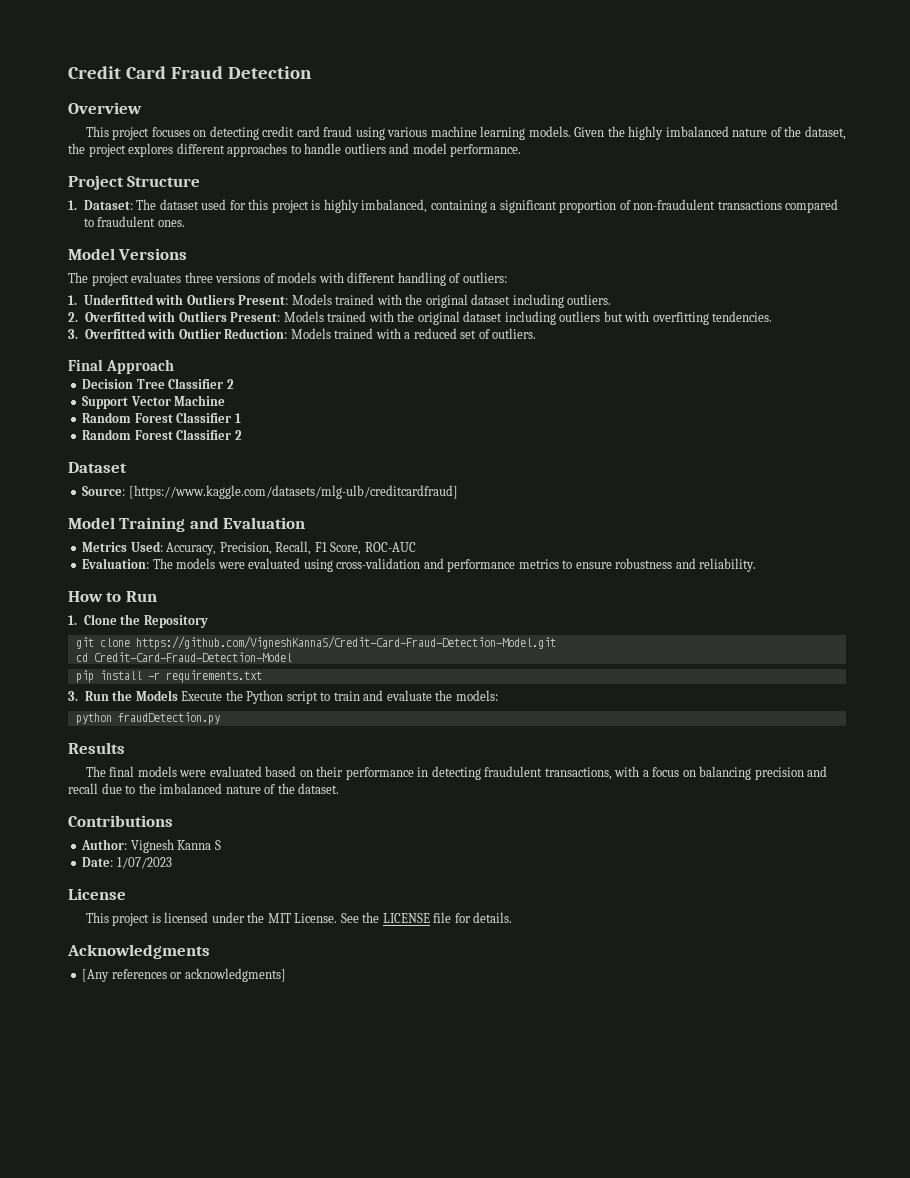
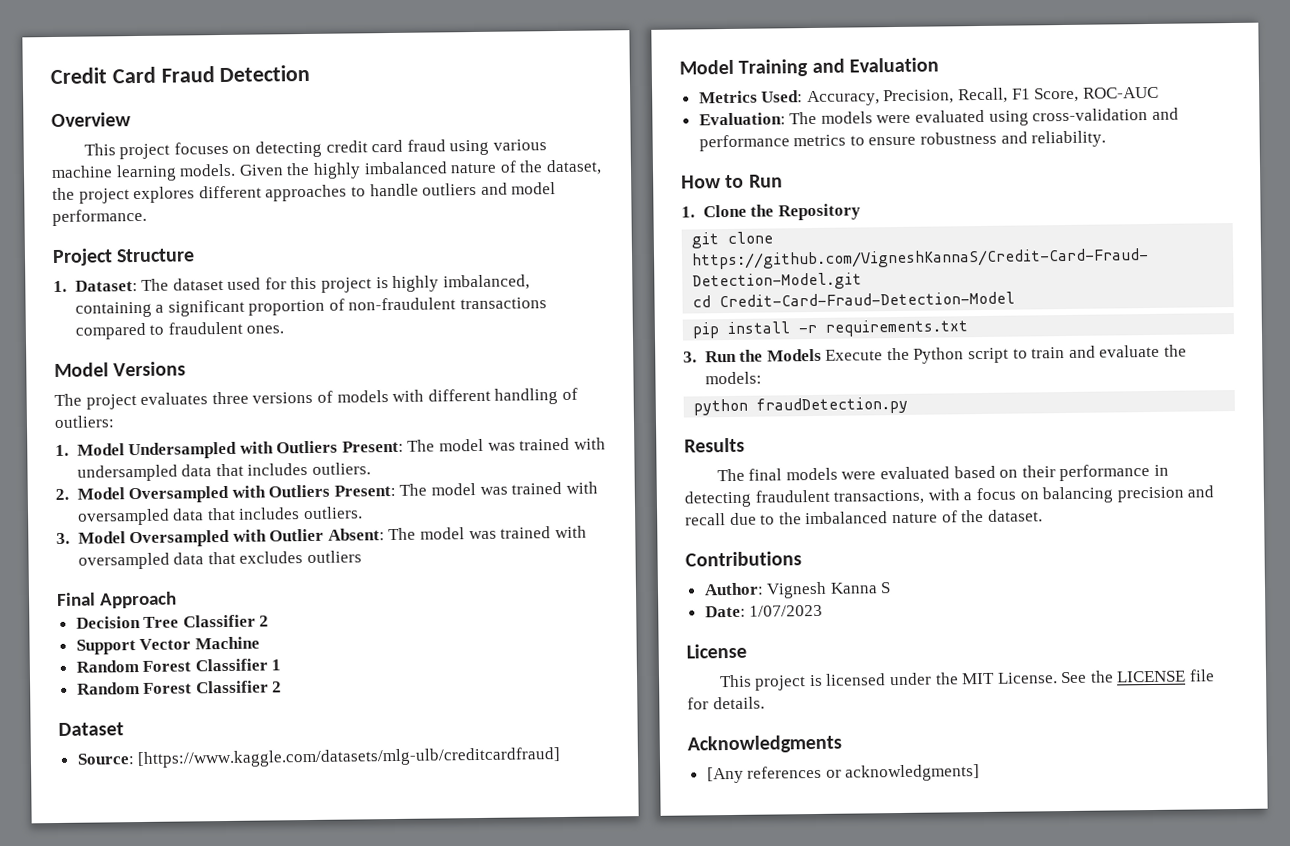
- 1. Underfitted with Outliers Present: Models trained with the original dataset including outliers.
+ 1. Model Undersampled with Outliers Present: The model was trained with undersampled data that includes outliers.
- 2. Overfitted with Outliers Present: Models trained with the original dataset including outliers but with overfitting tendencies.
- 3. Overfitted with Outlier Reduction: Models trained with a reduced set of outliers.
+ 2. Model Oversampled with Outliers Present: The model was trained with oversampled data that includes outliers.
+ 3. Model Oversampled with Outlier Absent: The model was trained with oversampled data that excludes outliers

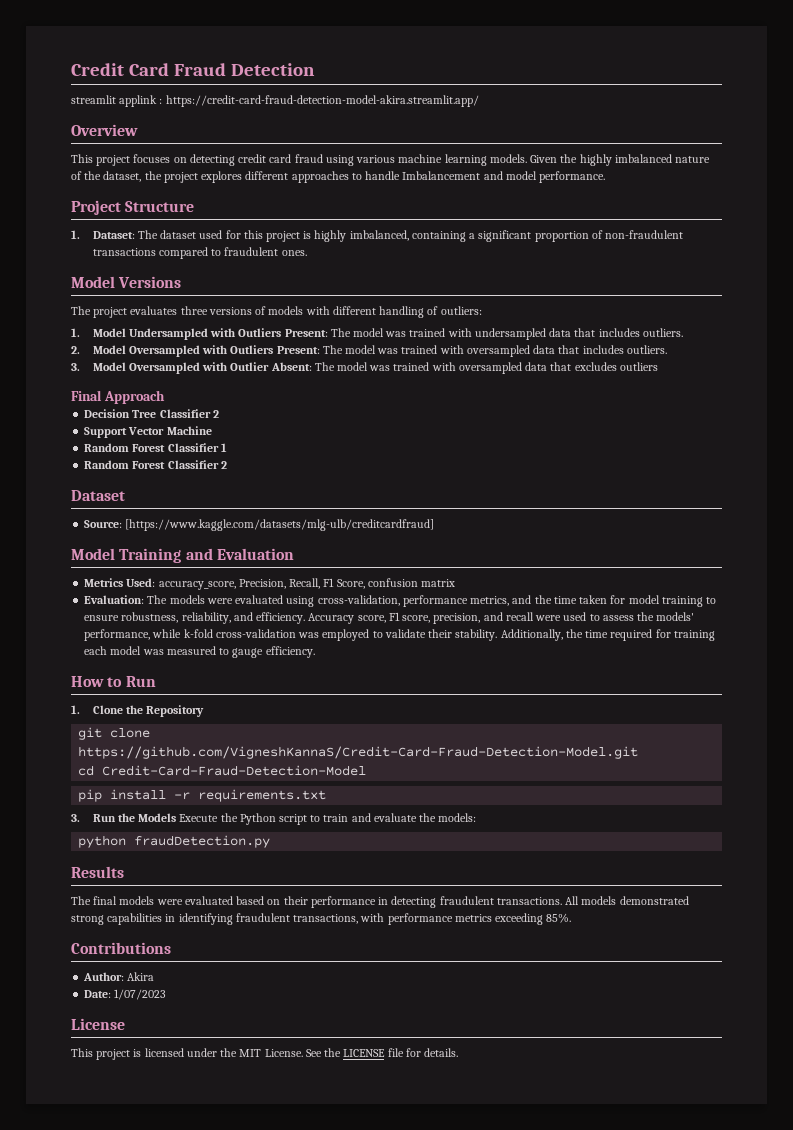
+ streamlit applink : https://credit-card-fraud-detection-model-akira.streamlit.app/
- Given the highly imbalanced nature of the dataset, the project explores different approaches to handle outliers and model performance.
+ Given the highly imbalanced nature of the dataset, the project explores different approaches to handle Imbalancement and model performance.
- Metrics Used: Accuracy, Precision, Recall, F1 Score, ROC-AUC
+ Metrics Used: accuracy_score, Precision, Recall, F1 Score, confusion matrix
- Evaluation: The models were evaluated using cross-validation and performance metrics to ensure robustness and reliability.
+ Evaluation: The models were evaluated using cross-validation, performance metrics, and the time taken for model training to ensure robustness, reliability, and efficiency. Accuracy score, F1 score, precision, and recall were used to assess the models' performance, while k-fold cross-validation was employed to validate their stability. Additionally, the time required for training each model was measured to gauge efficiency.
- The final models were evaluated based on their performance in detecting fraudulent transactions, with a focus on balancing precision and recall due to the imbalanced nature of the dataset.
+ The final models were evaluated based on their performance in detecting fraudulent transactions. All models demonstrated strong capabilities in identifying fraudulent transactions, with performance metrics exceeding 85%.
- Author: Vignesh Kanna S
+ Author: Akira
- Acknowledgments
- [Any references or acknowledgments]

